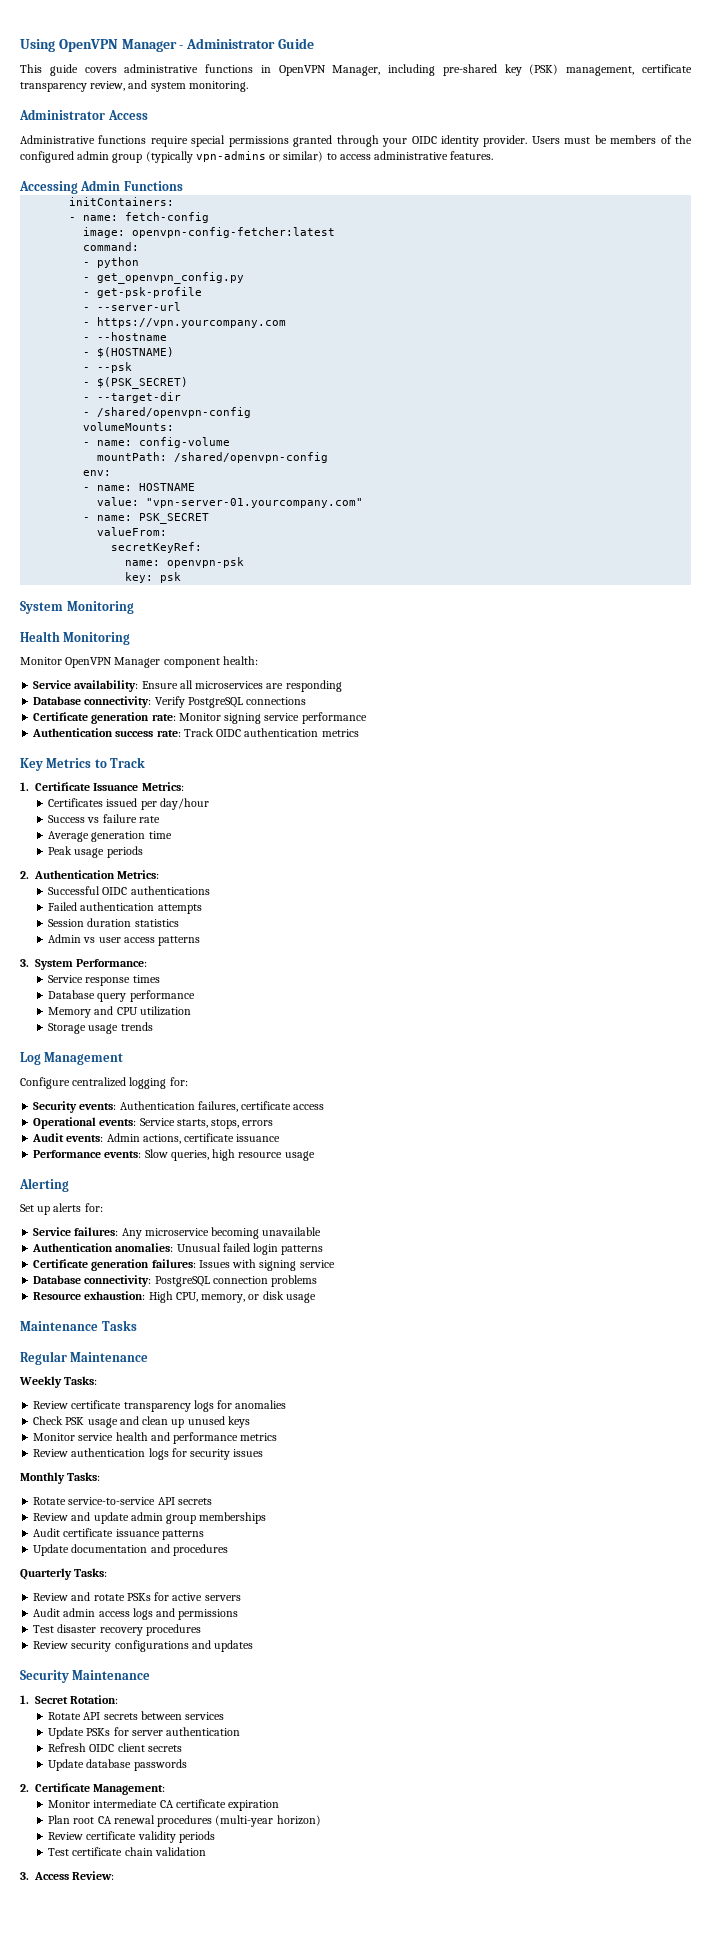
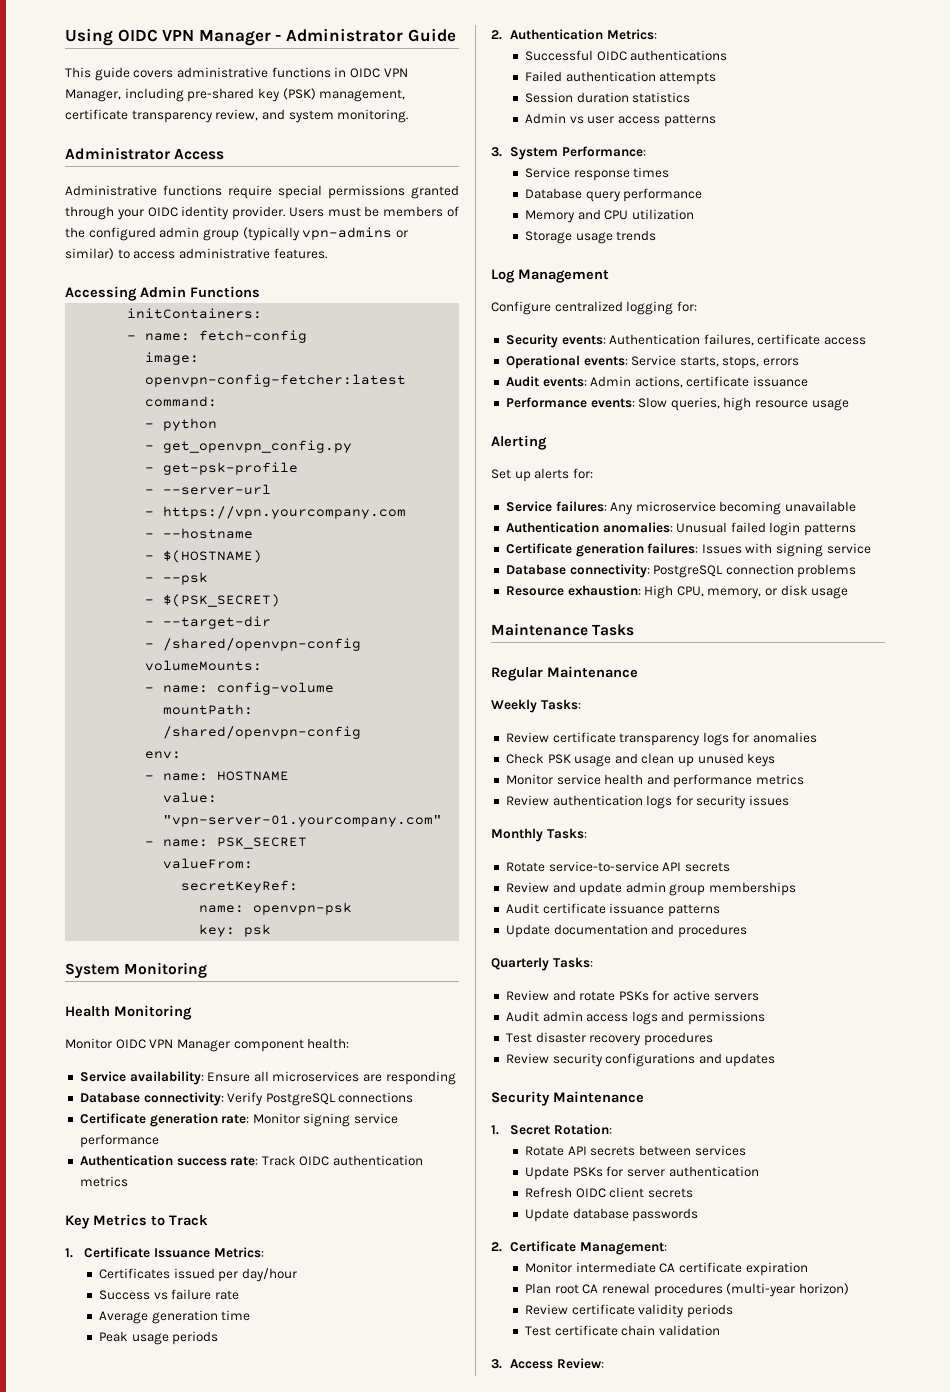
- Using OpenVPN Manager - Administrator Guide
+ Using OIDC VPN Manager - Administrator Guide
- This guide covers administrative functions in OpenVPN Manager, including pre-shared key (PSK) management, certificate transparency review, and system monitoring.
+ This guide covers administrative functions in OIDC VPN Manager, including pre-shared key (PSK) management, certificate transparency review, and system monitoring.
- Monitor OpenVPN Manager component health:
+ Monitor OIDC VPN Manager component health:

